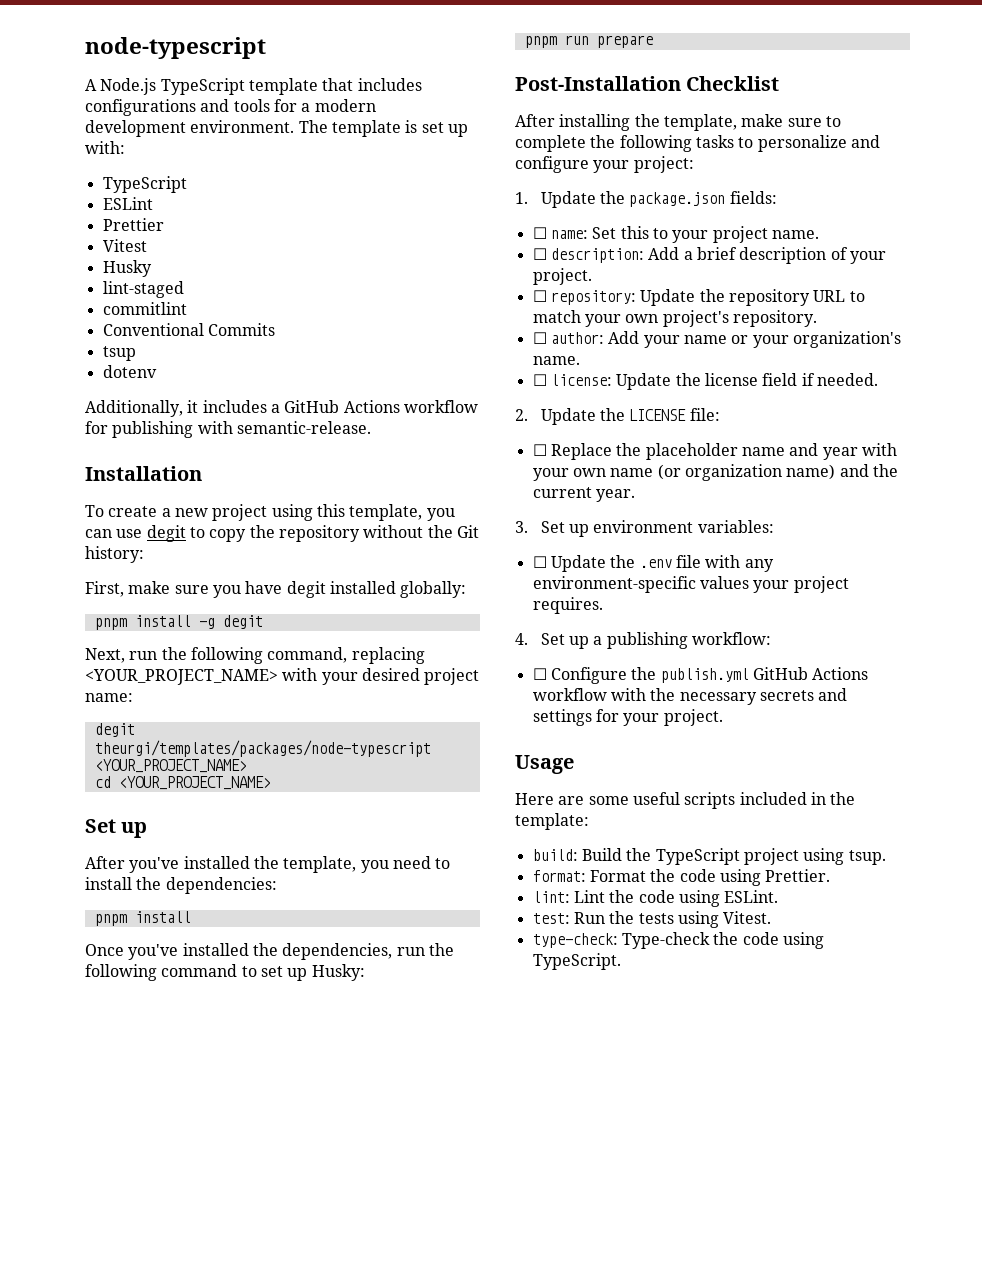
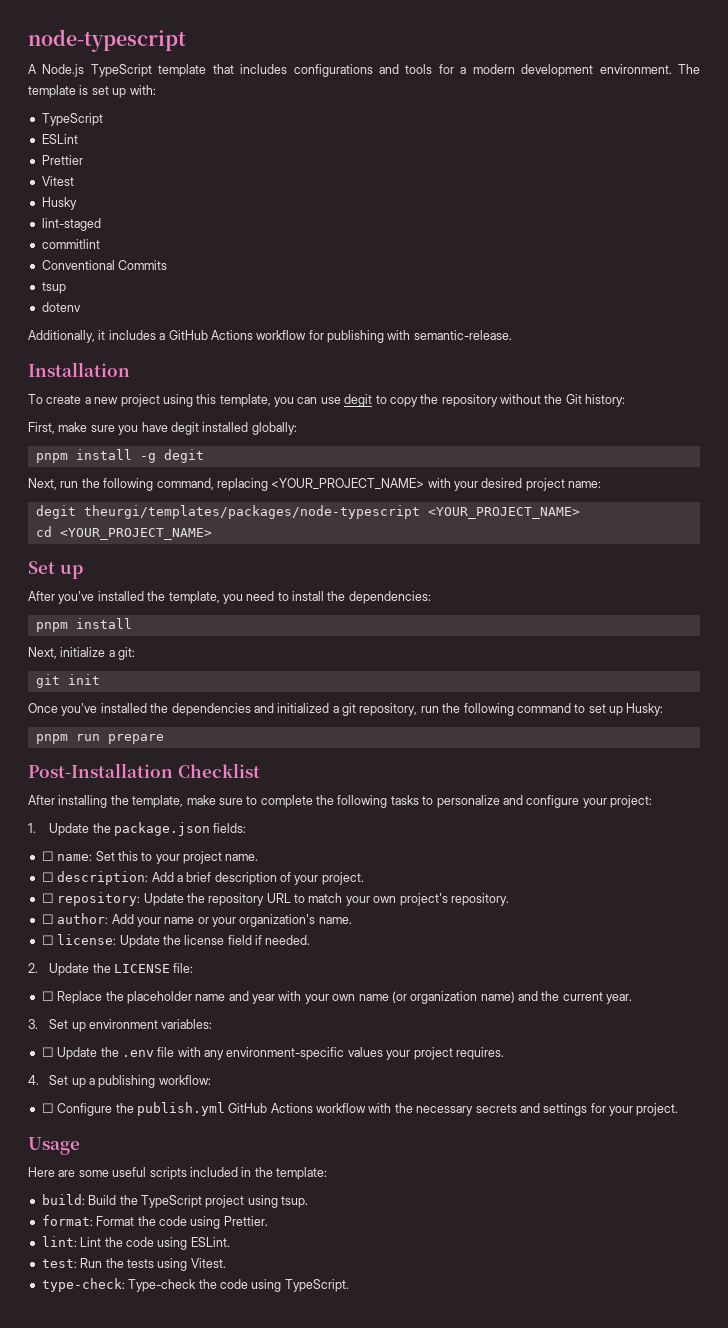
- Once you've installed the dependencies, run the following command to set up Husky:
+ Next, initialize a git:
+ git init
+ Once you've installed the dependencies and initialized a git repository, run the following command to set up Husky:

